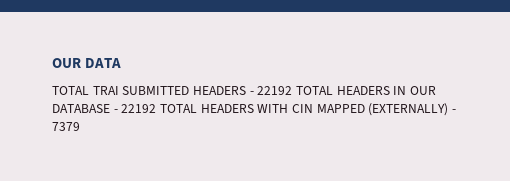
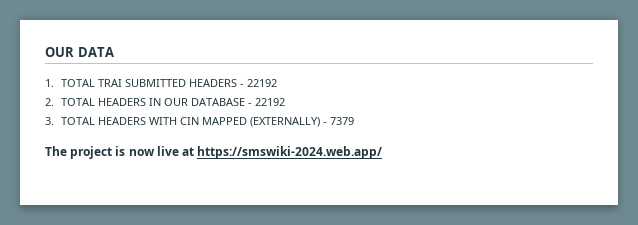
- TOTAL TRAI SUBMITTED HEADERS - 22192 TOTAL HEADERS IN OUR DATABASE - 22192 TOTAL HEADERS WITH CIN MAPPED (EXTERNALLY) - 7379
+ 1. TOTAL TRAI SUBMITTED HEADERS - 22192
+ 2. TOTAL HEADERS IN OUR DATABASE - 22192
+ 3. TOTAL HEADERS WITH CIN MAPPED (EXTERNALLY) - 7379
+ The project is now live at https://smswiki-2024.web.app/

